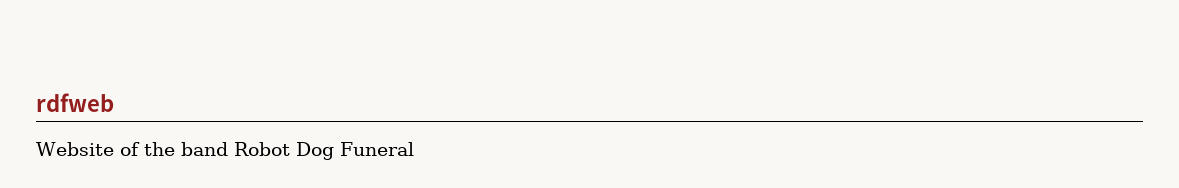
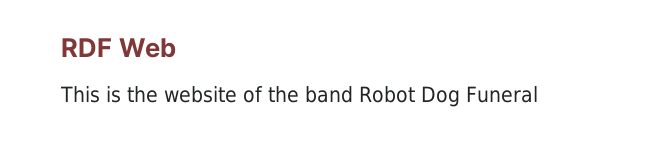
- rdfweb
- Website of the band Robot Dog Funeral
+ RDF Web
+ This is the website of the band Robot Dog Funeral

